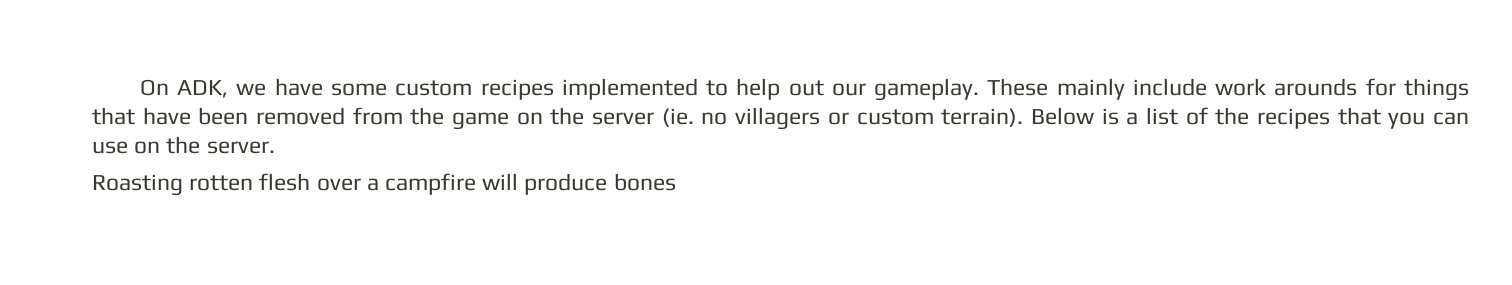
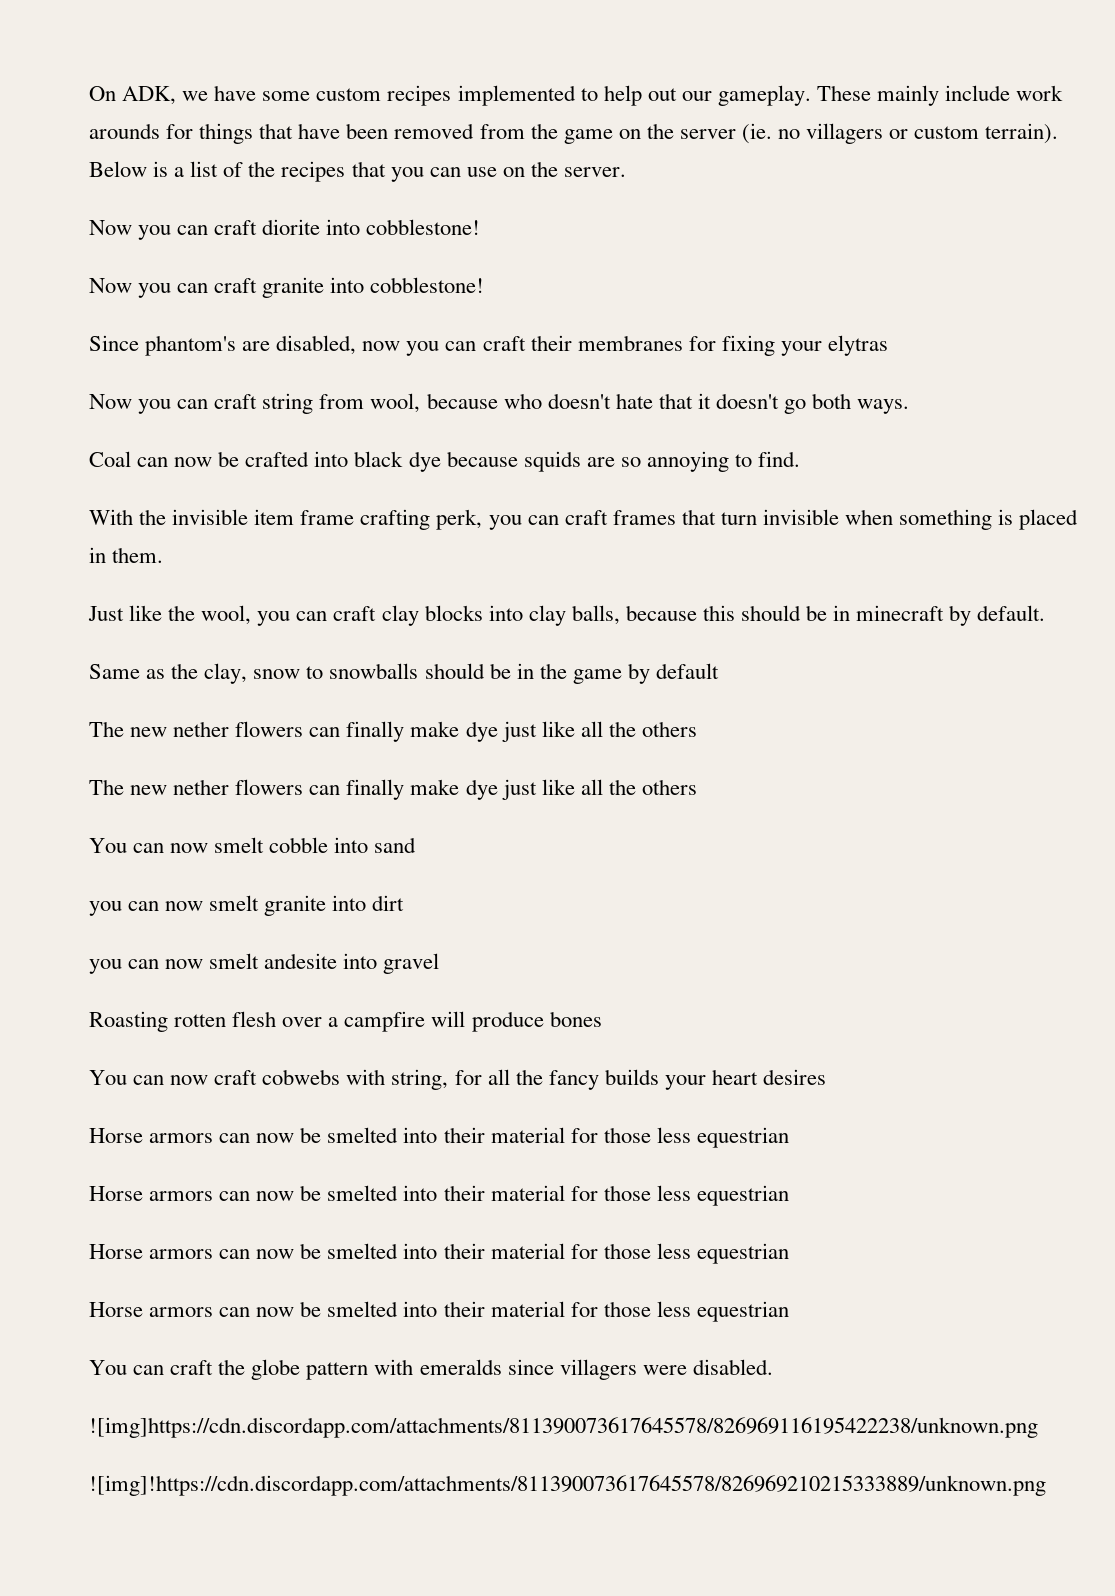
+ Now you can craft diorite into cobblestone!
+ Now you can craft granite into cobblestone!
+ Since phantom's are disabled, now you can craft their membranes for fixing your elytras
+ Now you can craft string from wool, because who doesn't hate that it doesn't go both ways.
+ Coal can now be crafted into black dye because squids are so annoying to find.
+ With the invisible item frame crafting perk, you can craft frames that turn invisible when something is placed in them.
+ Just like the wool, you can craft clay blocks into clay balls, because this should be in minecraft by default.
+ Same as the clay, snow to snowballs should be in the game by default
+ The new nether flowers can finally make dye just like all the others
+ The new nether flowers can finally make dye just like all the others
+ You can now smelt cobble into sand
+ you can now smelt granite into dirt
+ you can now smelt andesite into gravel
+ You can now craft cobwebs with string, for all the fancy builds your heart desires
+ Horse armors can now be smelted into their material for those less equestrian
+ Horse armors can now be smelted into their material for those less equestrian
+ Horse armors can now be smelted into their material for those less equestrian
+ Horse armors can now be smelted into their material for those less equestrian
+ You can craft the globe pattern with emeralds since villagers were disabled.
+ ![img]https://cdn.discordapp.com/attachments/811390073617645578/826969116195422238/unknown.png
+ ![img]!https://cdn.discordapp.com/attachments/811390073617645578/826969210215333889/unknown.png

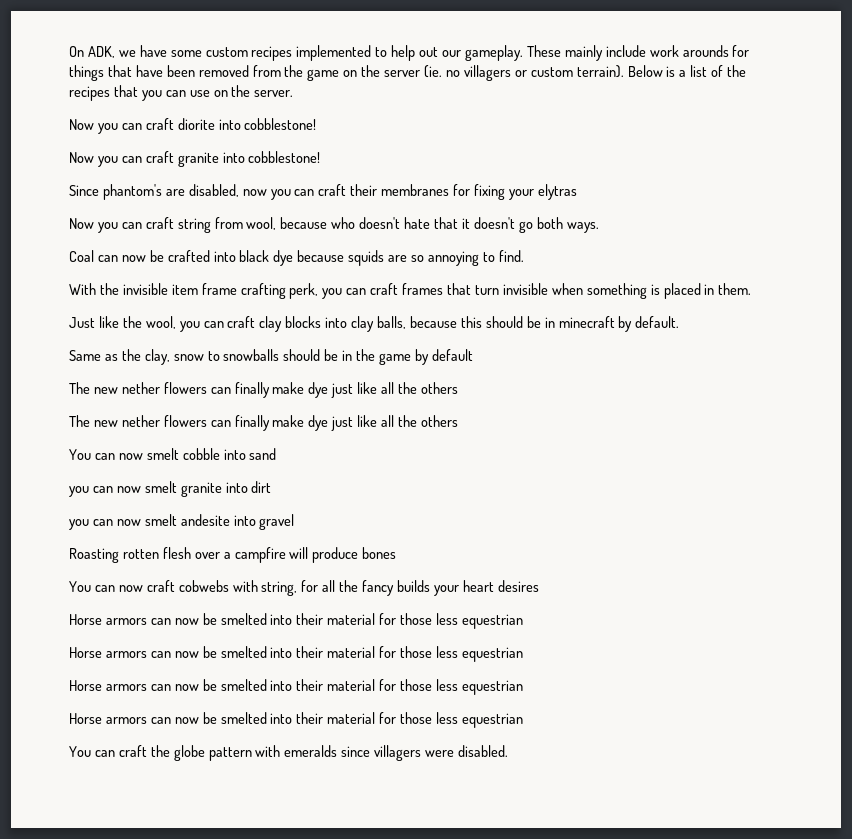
- ![img]https://cdn.discordapp.com/attachments/811390073617645578/826969116195422238/unknown.png
- ![img]!https://cdn.discordapp.com/attachments/811390073617645578/826969210215333889/unknown.png

